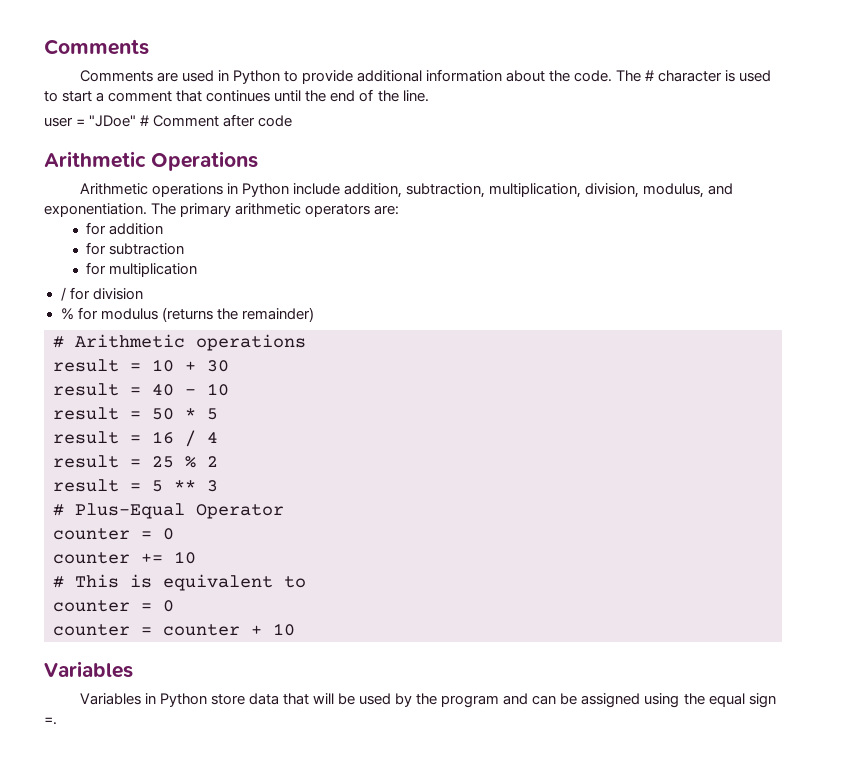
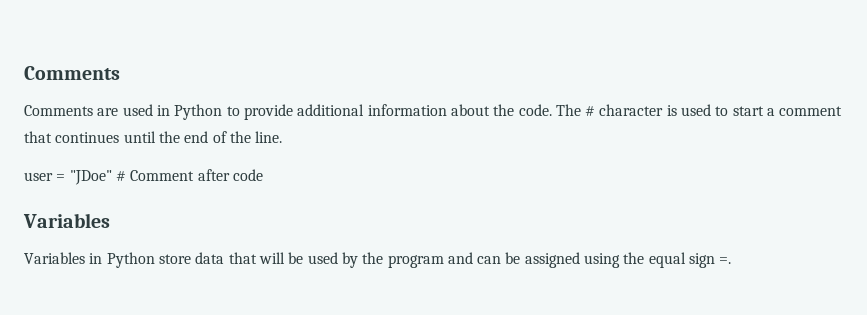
- Arithmetic Operations
- Arithmetic operations in Python include addition, subtraction, multiplication, division, modulus, and exponentiation. The primary arithmetic operators are:
- for addition
- for subtraction
- for multiplication
- / for division
- % for modulus (returns the remainder)
- # Arithmetic operations
- result = 10 + 30
- result = 40 - 10
- result = 50 * 5
- result = 16 / 4
- result = 25 % 2
- result = 5 ** 3
- # Plus-Equal Operator
- counter = 0
- counter += 10
- # This is equivalent to
- counter = 0
- counter = counter + 10

